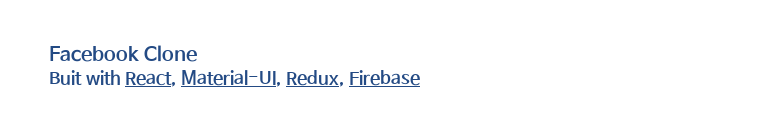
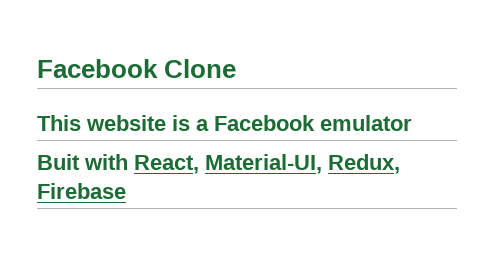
+ This website is a Facebook emulator

